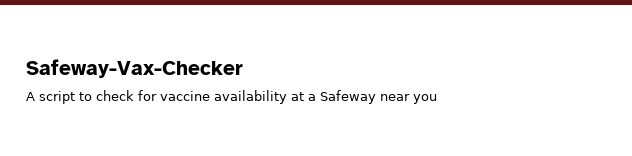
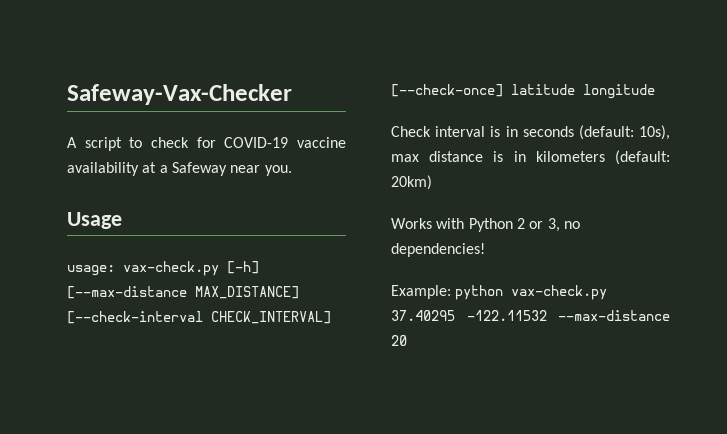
- A script to check for vaccine availability at a Safeway near you
+ A script to check for COVID-19 vaccine availability at a Safeway near you.
+ Usage
+ usage: vax-check.py [-h] [--max-distance MAX_DISTANCE] [--check-interval CHECK_INTERVAL] [--check-once] latitude longitude
+ Check interval is in seconds (default: 10s), max distance is in kilometers (default: 20km)
+ Works with Python 2 or 3, no dependencies!
+ Example: python vax-check.py 37.40295 -122.11532 --max-distance 20

